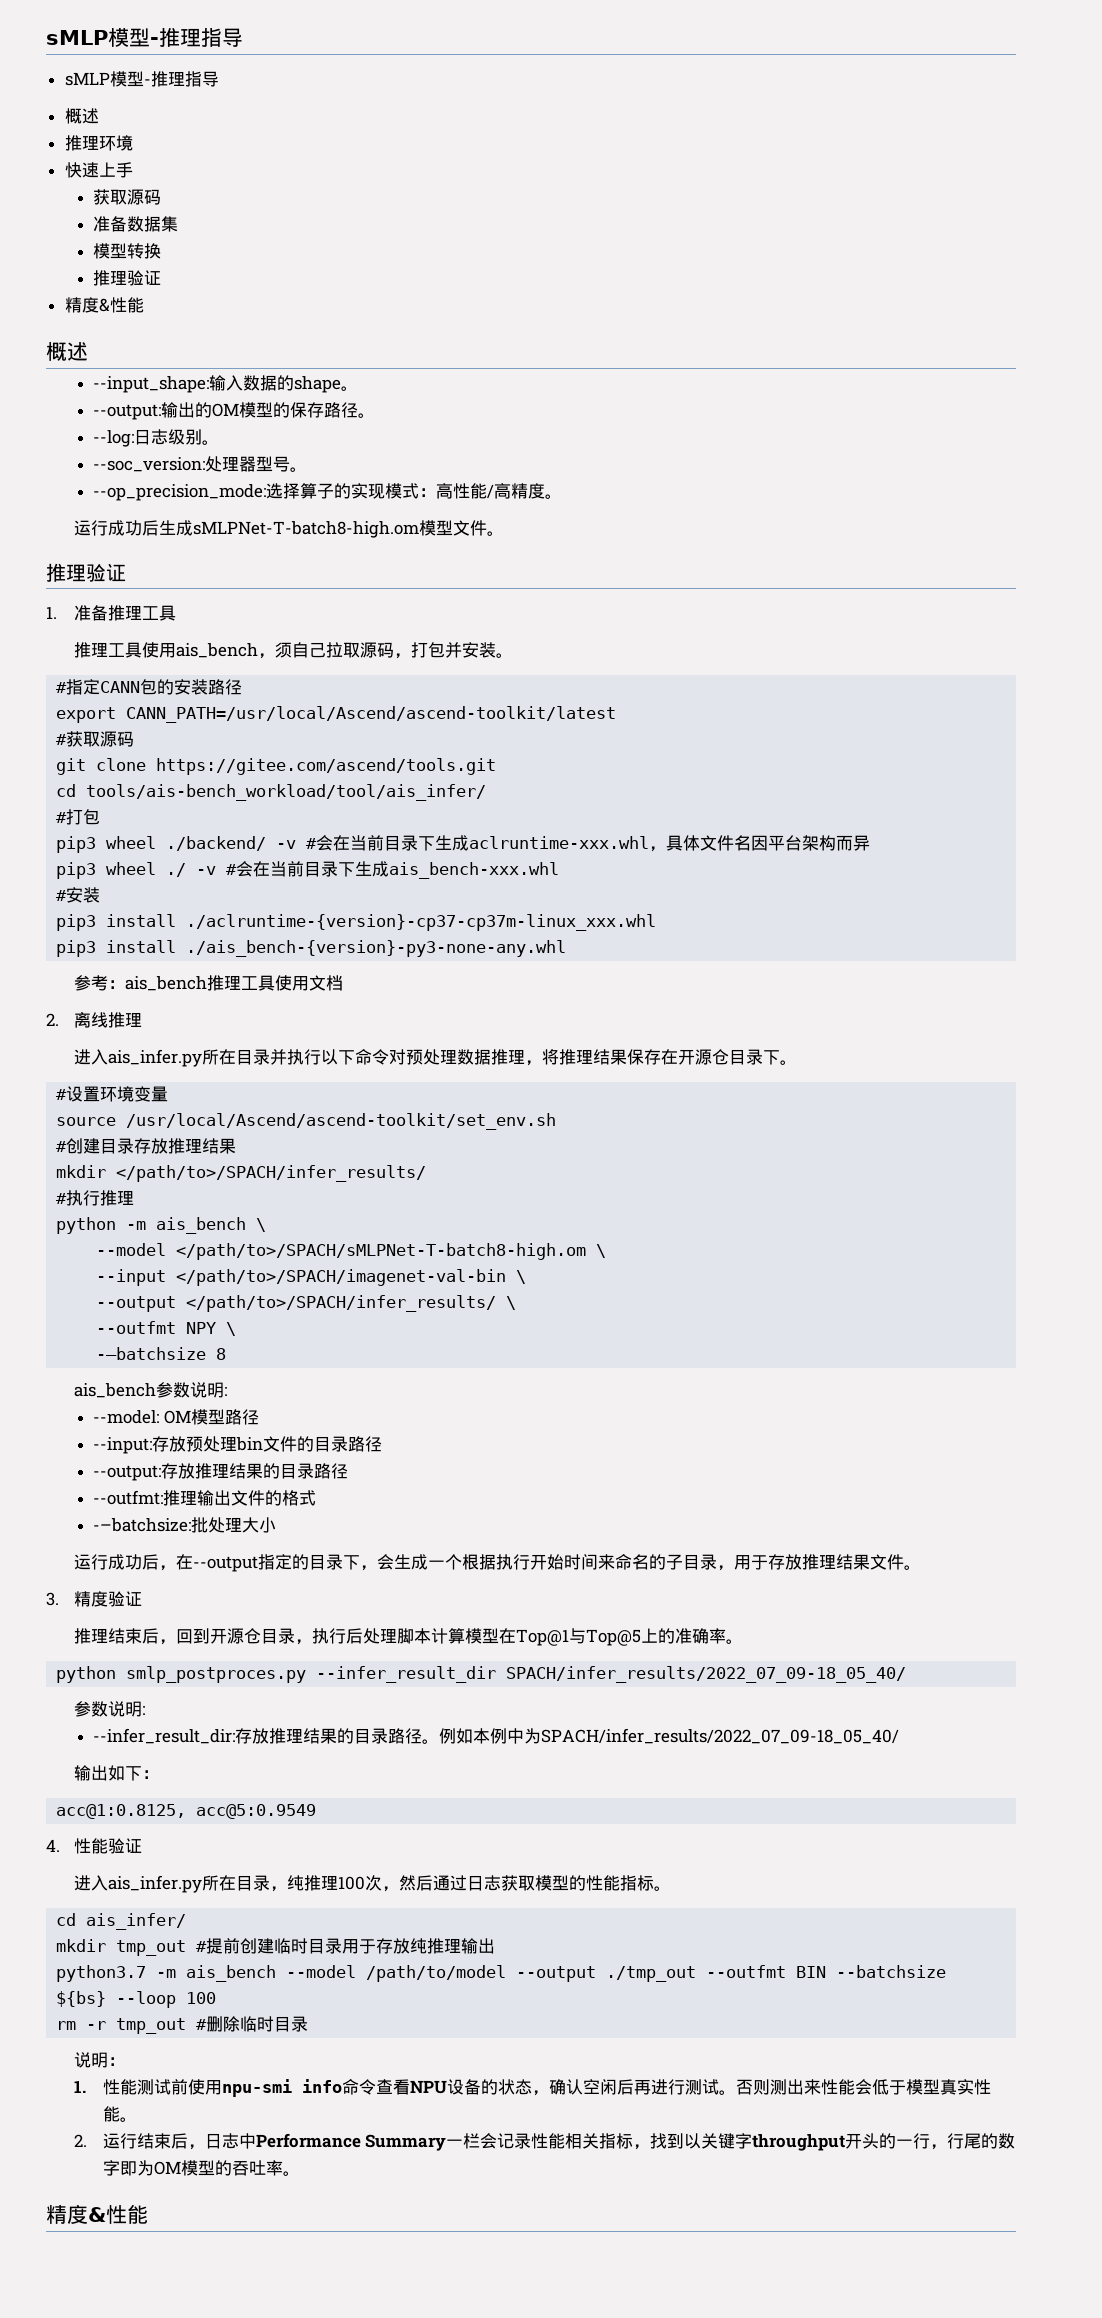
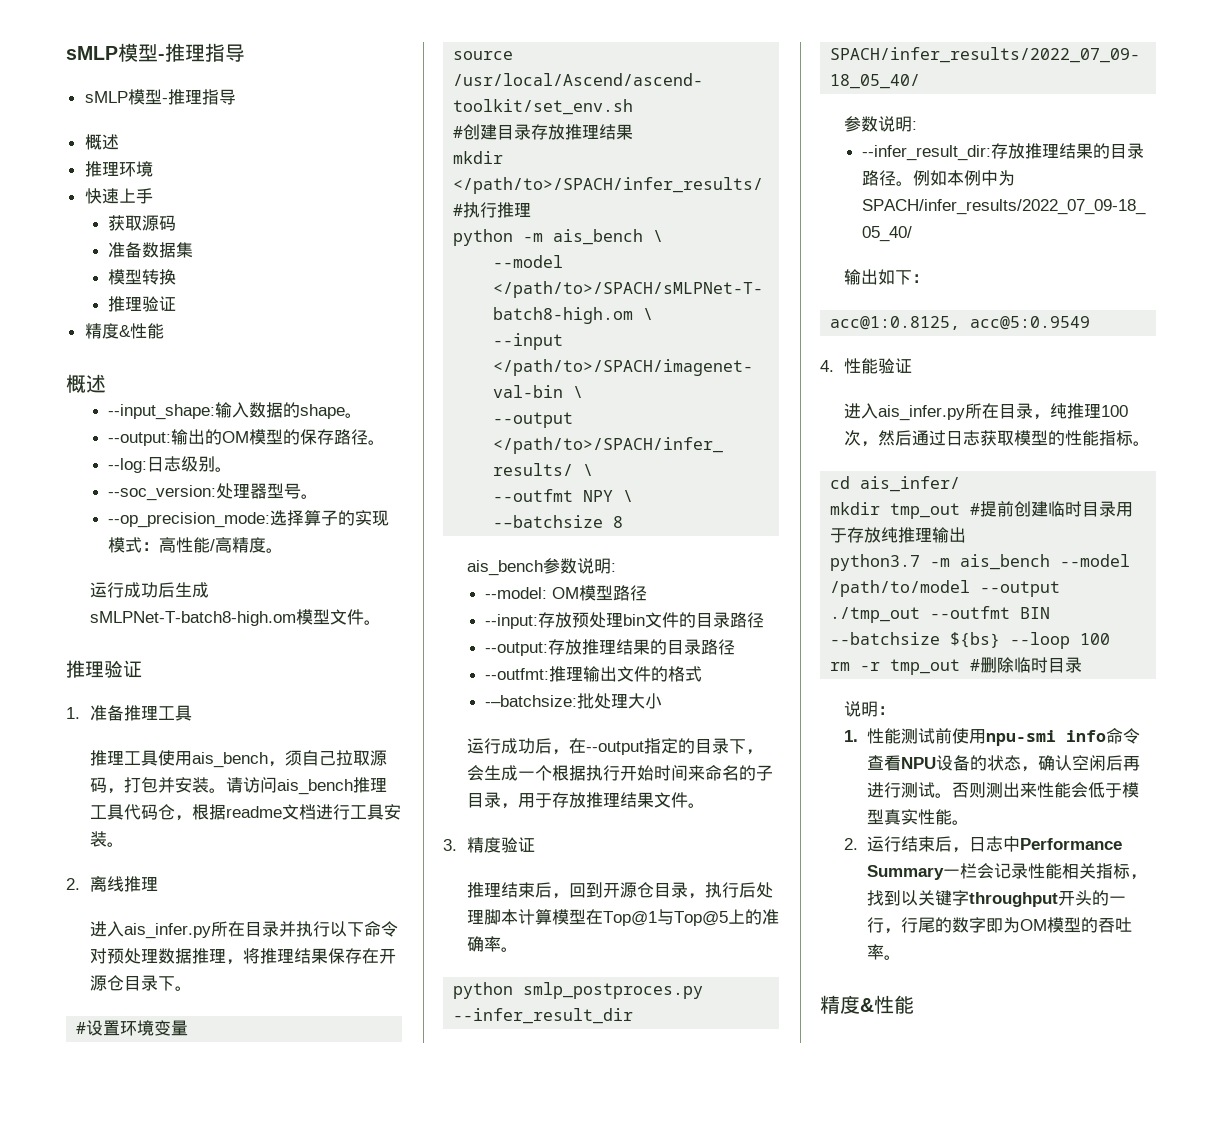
- 推理工具使用ais_bench，须自己拉取源码，打包并安装。
- #指定CANN包的安装路径
- export CANN_PATH=/usr/local/Ascend/ascend-toolkit/latest
- #获取源码
- git clone https://gitee.com/ascend/tools.git
- cd tools/ais-bench_workload/tool/ais_infer/
- #打包
- pip3 wheel ./backend/ -v #会在当前目录下生成aclruntime-xxx.whl，具体文件名因平台架构而异
- pip3 wheel ./ -v #会在当前目录下生成ais_bench-xxx.whl
- #安装
- pip3 install ./aclruntime-{version}-cp37-cp37m-linux_xxx.whl
- pip3 install ./ais_bench-{version}-py3-none-any.whl
- 参考：ais_bench推理工具使用文档
+ 推理工具使用ais_bench，须自己拉取源码，打包并安装。请访问ais_bench推理工具代码仓，根据readme文档进行工具安装。

